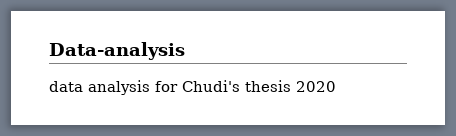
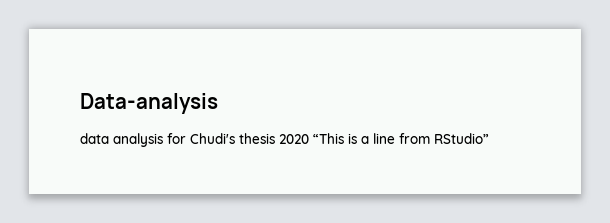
- data analysis for Chudi's thesis 2020
+ data analysis for Chudi's thesis 2020 “This is a line from RStudio”

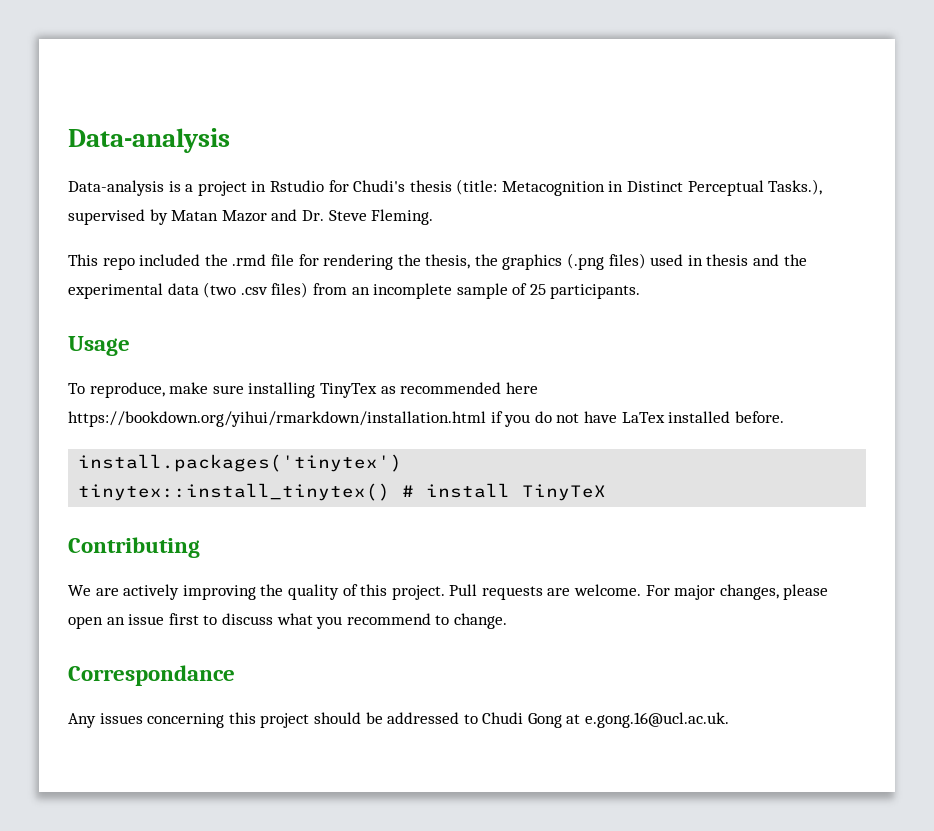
- data analysis for Chudi's thesis 2020 “This is a line from RStudio”
+ Data-analysis is a project in Rstudio for Chudi's thesis (title: Metacognition in Distinct Perceptual Tasks.), supervised by Matan Mazor and Dr. Steve Fleming.
+ This repo included the .rmd file for rendering the thesis, the graphics (.png files) used in thesis and the experimental data (two .csv files) from an incomplete sample of 25 participants.
+ Usage
+ To reproduce, make sure installing TinyTex as recommended here https://bookdown.org/yihui/rmarkdown/installation.html if you do not have LaTex installed before.
+ install.packages('tinytex')
+ tinytex::install_tinytex() # install TinyTeX
+ Contributing
+ We are actively improving the quality of this project. Pull requests are welcome. For major changes, please open an issue first to discuss what you recommend to change.
+ Correspondance
+ Any issues concerning this project should be addressed to Chudi Gong at e.gong.16@ucl.ac.uk.

